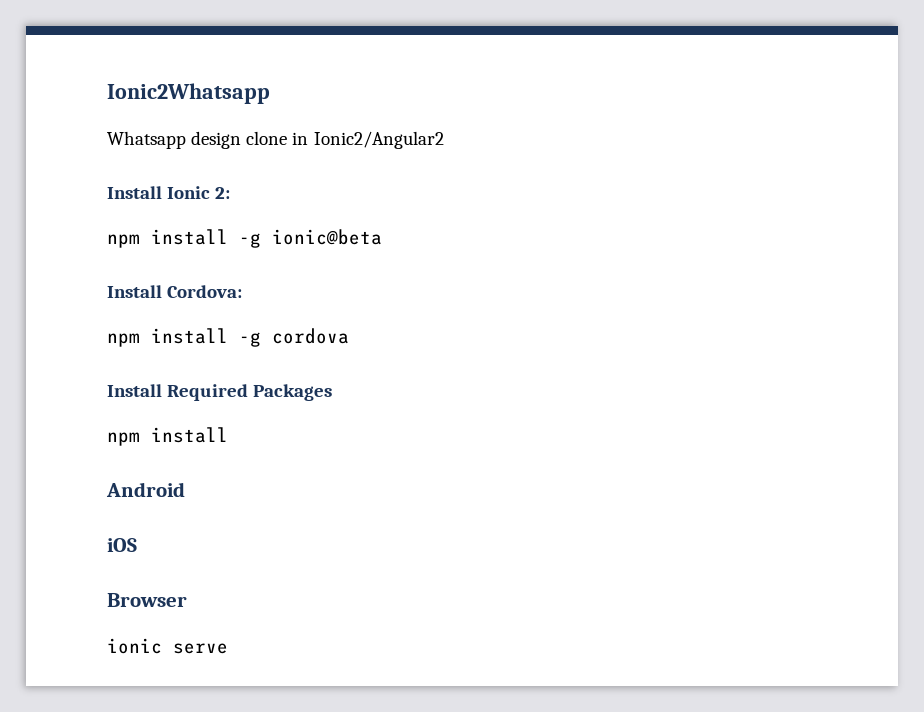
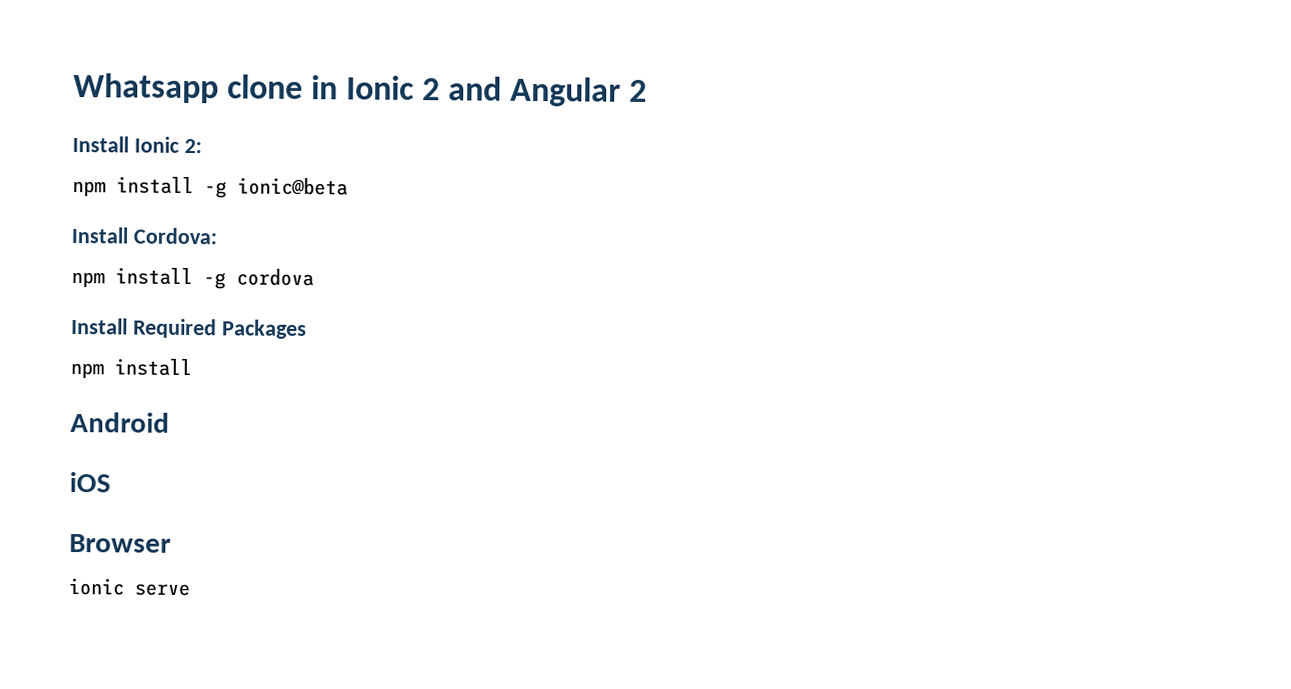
- Ionic2Whatsapp
- Whatsapp design clone in Ionic2/Angular2
+ Whatsapp clone in Ionic 2 and Angular 2

